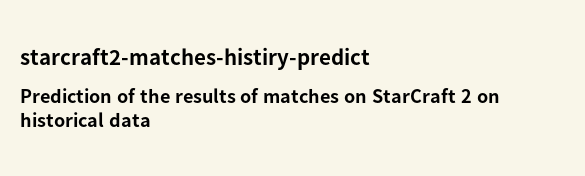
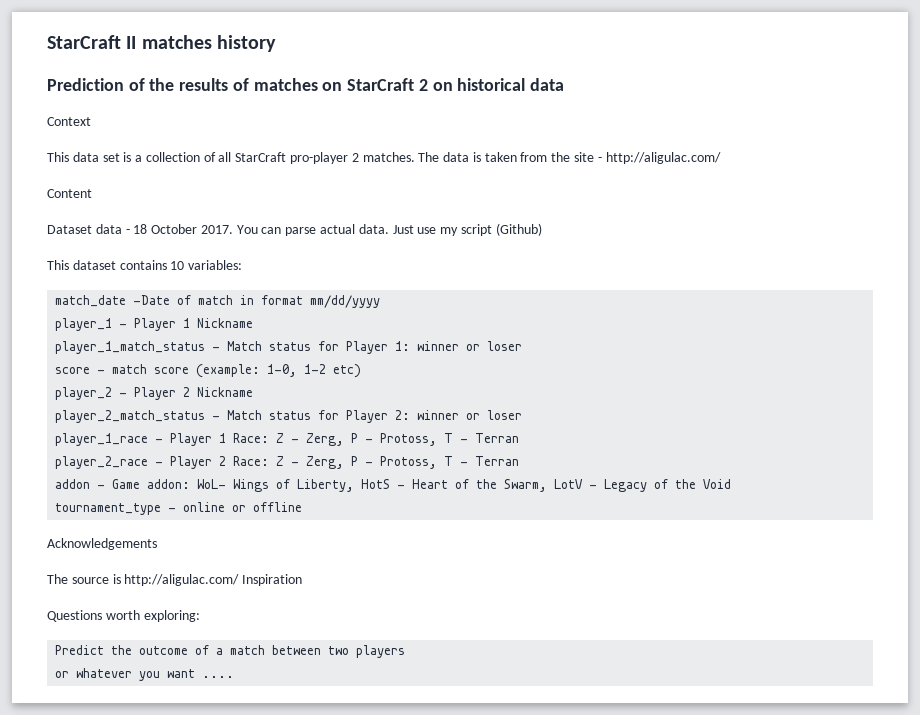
- starcraft2-matches-histiry-predict
+ StarCraft II matches history
+ Context
+ This data set is a collection of all StarCraft pro-player 2 matches. The data is taken from the site - http://aligulac.com/
+ Content
+ Dataset data - 18 October 2017. You can parse actual data. Just use my script (Github)
+ This dataset contains 10 variables:
+ match_date -Date of match in format mm/dd/yyyy
+ player_1 - Player 1 Nickname
+ player_1_match_status - Match status for Player 1: winner or loser
+ score - match score (example: 1-0, 1-2 etc)
+ player_2 - Player 2 Nickname
+ player_2_match_status - Match status for Player 2: winner or loser
+ player_1_race - Player 1 Race: Z - Zerg, P - Protoss, T - Terran
+ player_2_race - Player 2 Race: Z - Zerg, P - Protoss, T - Terran
+ addon - Game addon: WoL- Wings of Liberty, HotS - Heart of the Swarm, LotV - Legacy of the Void
+ tournament_type - online or offline
+ Acknowledgements
+ The source is http://aligulac.com/ Inspiration
+ Questions worth exploring:
+ Predict the outcome of a match between two players
+ or whatever you want ....

